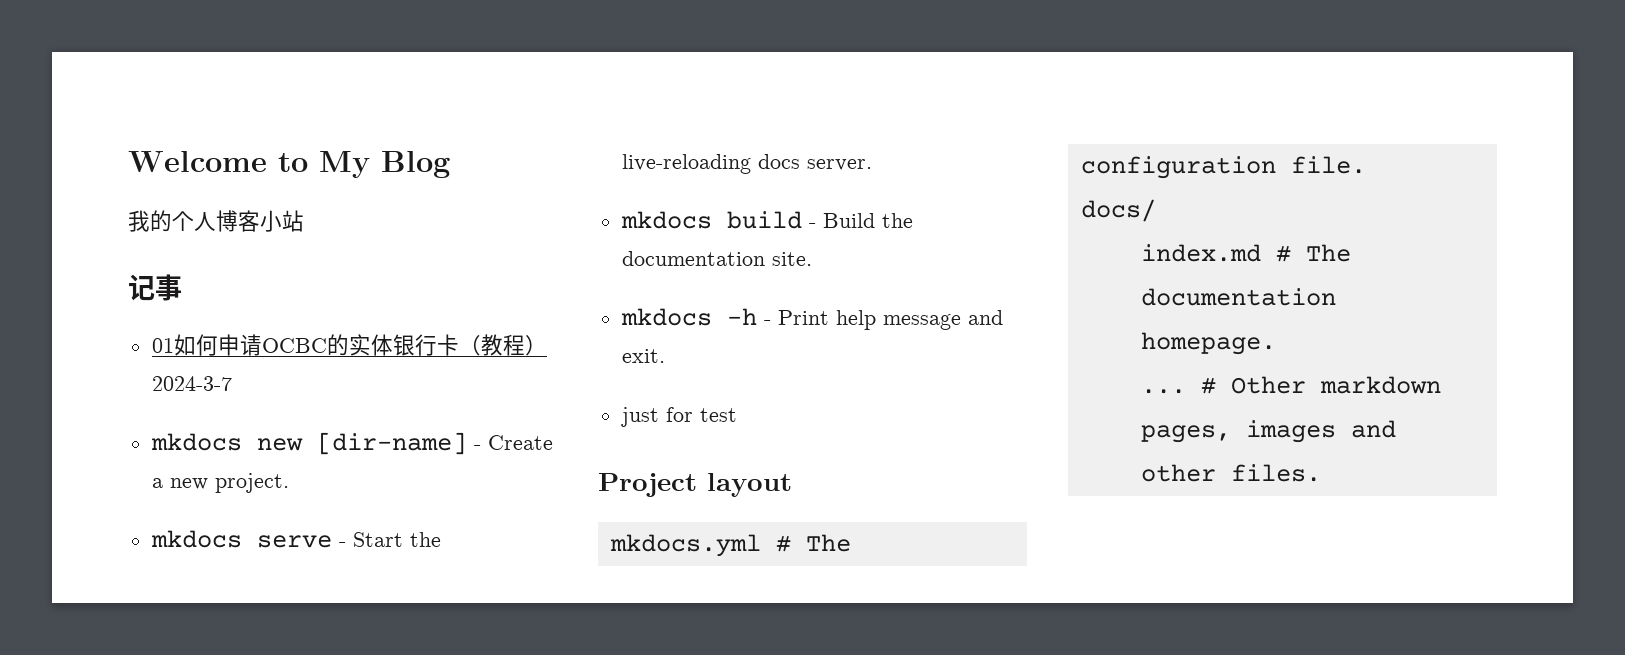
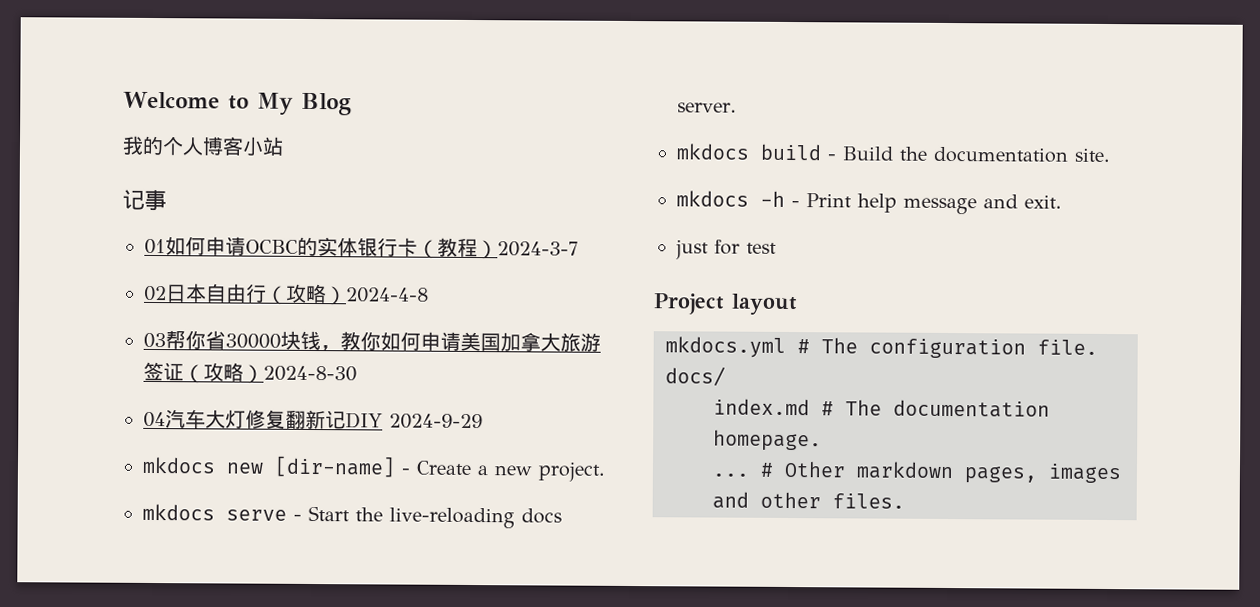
+ 02日本自由行（攻略）2024-4-8
+ 03帮你省30000块钱，教你如何申请美国加拿大旅游签证（攻略）2024-8-30
+ 04汽车大灯修复翻新记DIY 2024-9-29

